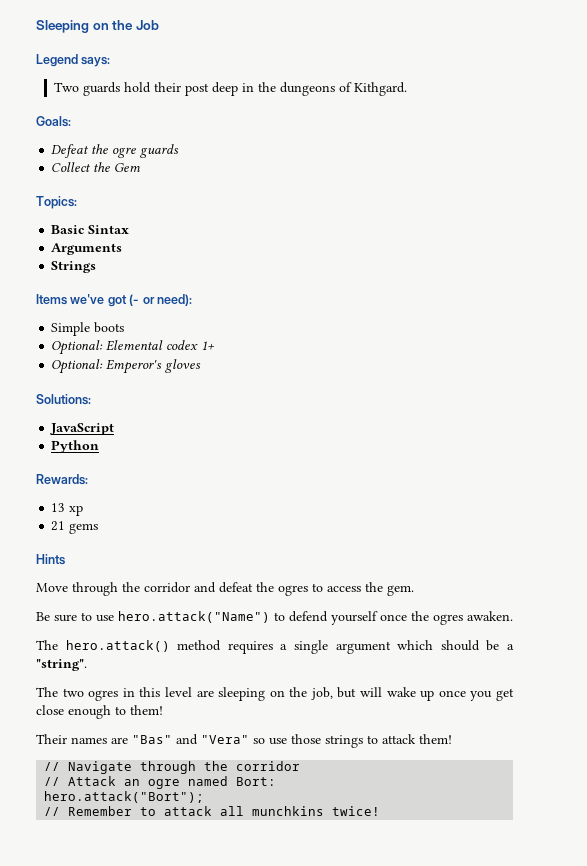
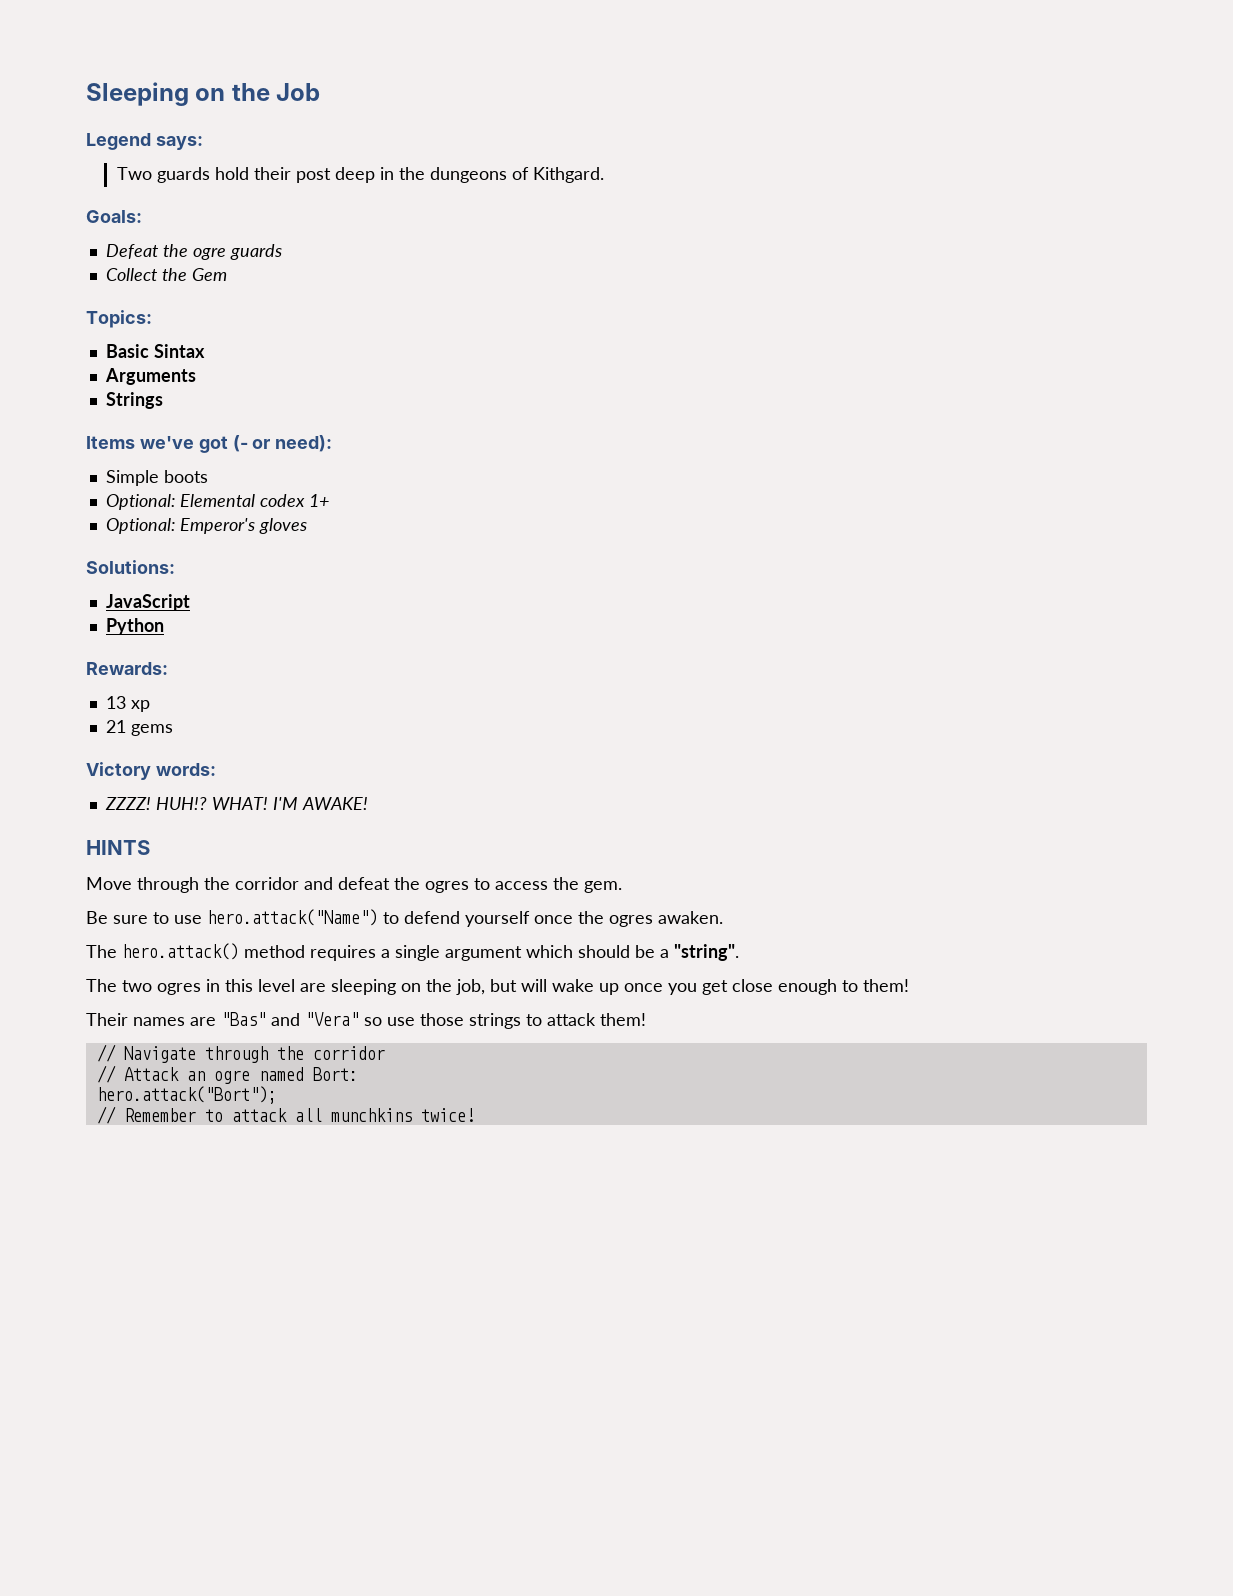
- Hints
+ Victory words:
+ ZZZZ! HUH!? WHAT! I'M AWAKE!
+ HINTS

